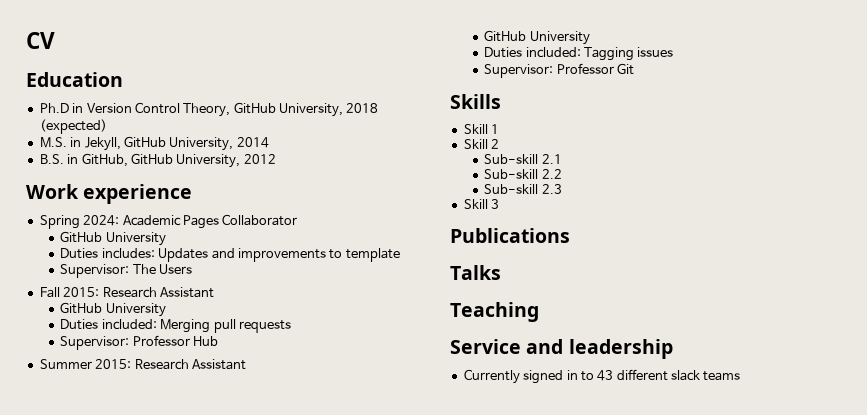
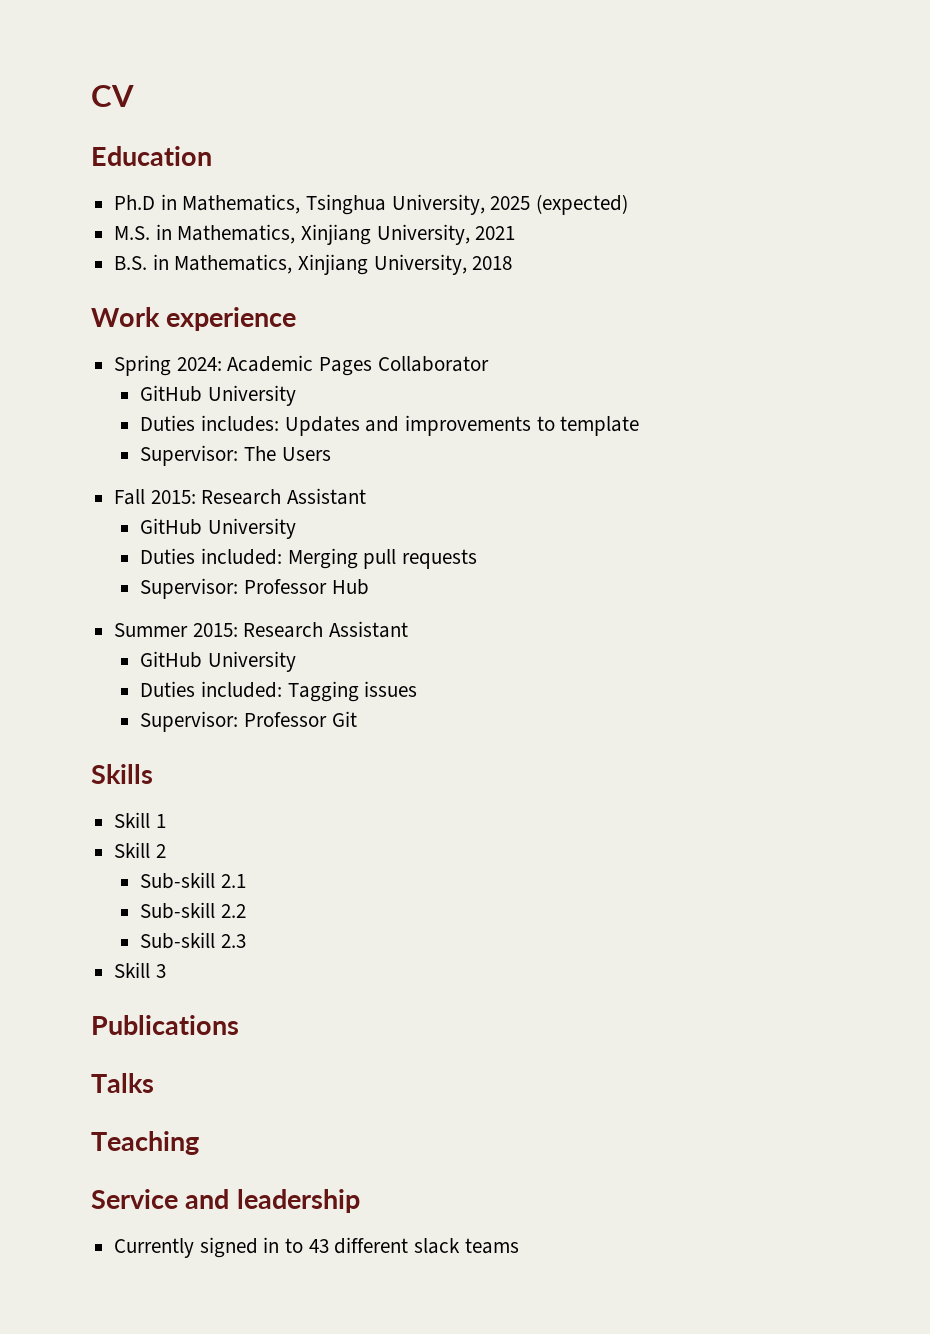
- Ph.D in Version Control Theory, GitHub University, 2018 (expected)
- M.S. in Jekyll, GitHub University, 2014
- B.S. in GitHub, GitHub University, 2012
+ Ph.D in Mathematics, Tsinghua University, 2025 (expected)
+ M.S. in Mathematics, Xinjiang University, 2021
+ B.S. in Mathematics, Xinjiang University, 2018

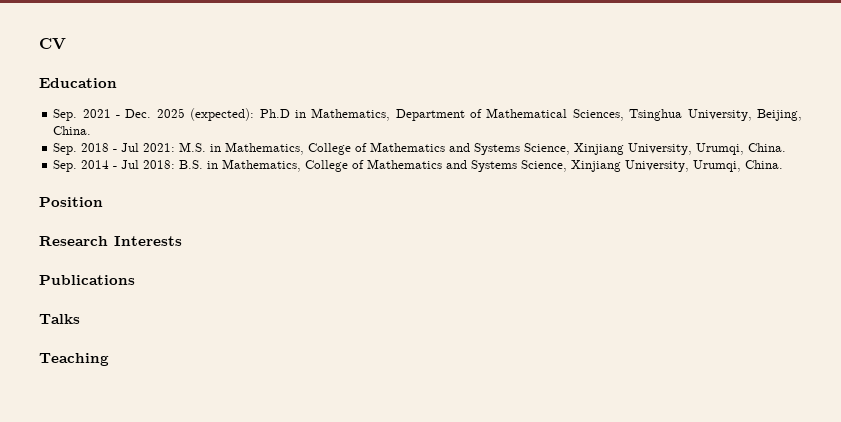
- Ph.D in Mathematics, Tsinghua University, 2025 (expected)
- M.S. in Mathematics, Xinjiang University, 2021
- B.S. in Mathematics, Xinjiang University, 2018
- Work experience
- Spring 2024: Academic Pages Collaborator
- GitHub University
- Duties includes: Updates and improvements to template
- Supervisor: The Users
- Fall 2015: Research Assistant
- GitHub University
- Duties included: Merging pull requests
- Supervisor: Professor Hub
- Summer 2015: Research Assistant
- GitHub University
- Duties included: Tagging issues
- Supervisor: Professor Git
- Skills
- Skill 1
- Skill 2
- Sub-skill 2.1
- Sub-skill 2.2
- Sub-skill 2.3
- Skill 3
+ Sep. 2021 - Dec. 2025 (expected): Ph.D in Mathematics, Department of Mathematical Sciences, Tsinghua University, Beijing, China.
+ Sep. 2018 - Jul 2021: M.S. in Mathematics, College of Mathematics and Systems Science, Xinjiang University, Urumqi, China.
+ Sep. 2014 - Jul 2018: B.S. in Mathematics, College of Mathematics and Systems Science, Xinjiang University, Urumqi, China.
+ Position
+ Research Interests
  Publications
  Talks
  Teaching
- Service and leadership
- Currently signed in to 43 different slack teams

